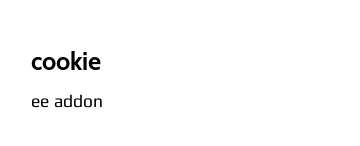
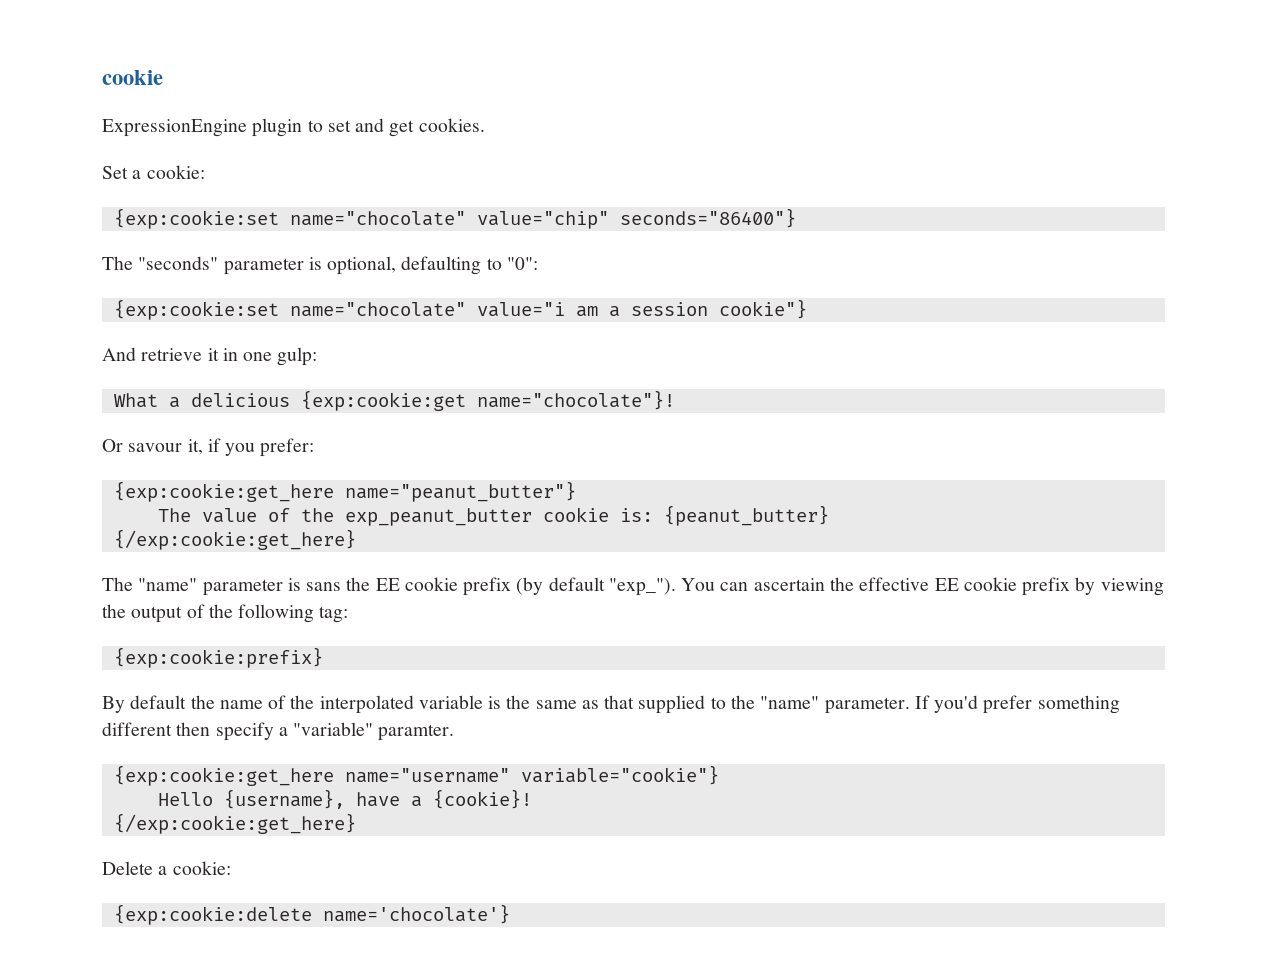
- ee addon
+ ExpressionEngine plugin to set and get cookies.
+ Set a cookie:
+ {exp:cookie:set name="chocolate" value="chip" seconds="86400"}
+ The "seconds" parameter is optional, defaulting to "0":
+ {exp:cookie:set name="chocolate" value="i am a session cookie"}
+ And retrieve it in one gulp:
+ What a delicious {exp:cookie:get name="chocolate"}!
+ Or savour it, if you prefer:
+ {exp:cookie:get_here name="peanut_butter"}
+ The value of the exp_peanut_butter cookie is: {peanut_butter}
+ {/exp:cookie:get_here}
+ The "name" parameter is sans the EE cookie prefix (by default "exp_"). You can ascertain the effective EE cookie prefix by viewing the output of the following tag:
+ {exp:cookie:prefix}
+ By default the name of the interpolated variable is the same as that supplied to the "name" parameter. If you'd prefer something different then specify a "variable" paramter.
+ {exp:cookie:get_here name="username" variable="cookie"}
+ Hello {username}, have a {cookie}!
+ {/exp:cookie:get_here}
+ Delete a cookie:
+ {exp:cookie:delete name='chocolate'}

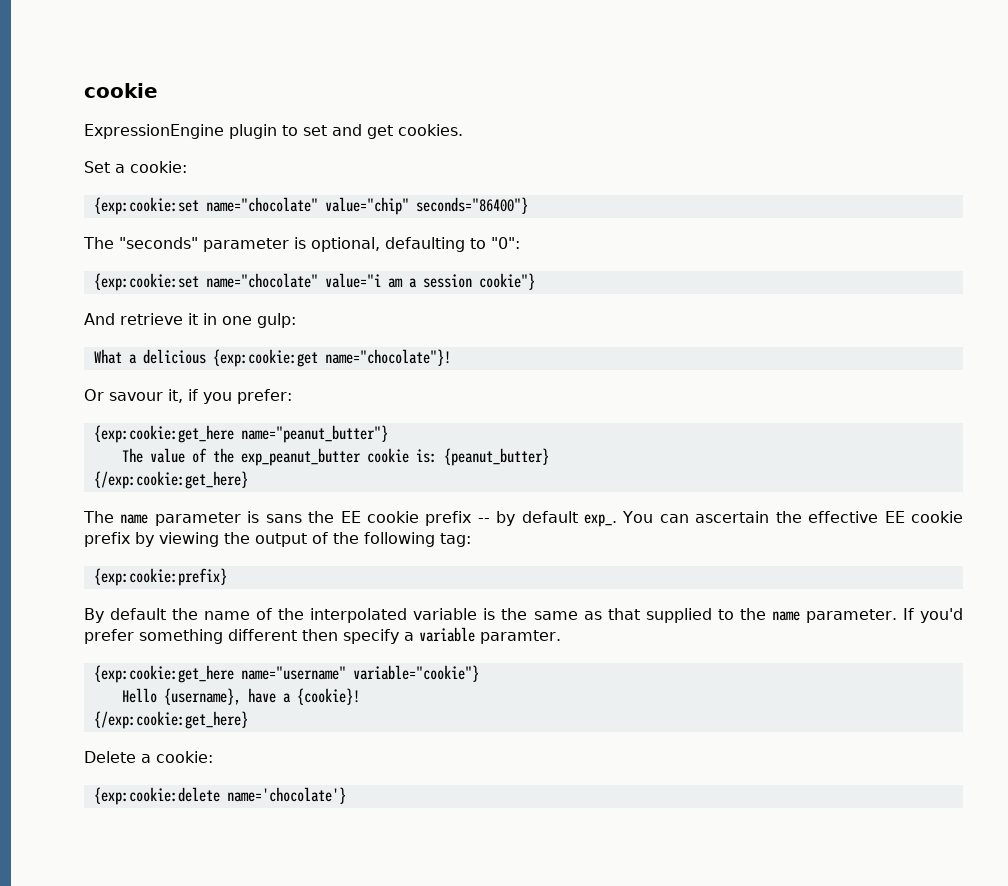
- The "name" parameter is sans the EE cookie prefix (by default "exp_").
+ The name parameter is sans the EE cookie prefix -- by default exp_.
- By default the name of the interpolated variable is the same as that supplied to the "name" parameter.
+ By default the name of the interpolated variable is the same as that supplied to the name parameter.
- If you'd prefer something different then specify a "variable" paramter.
+ If you'd prefer something different then specify a variable paramter.

